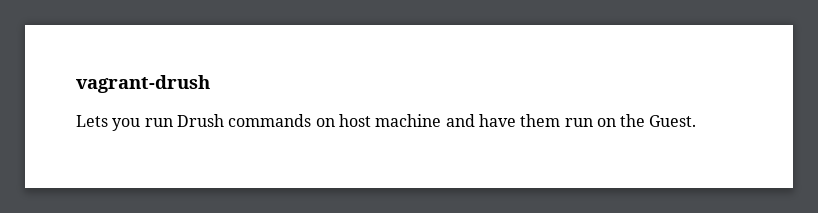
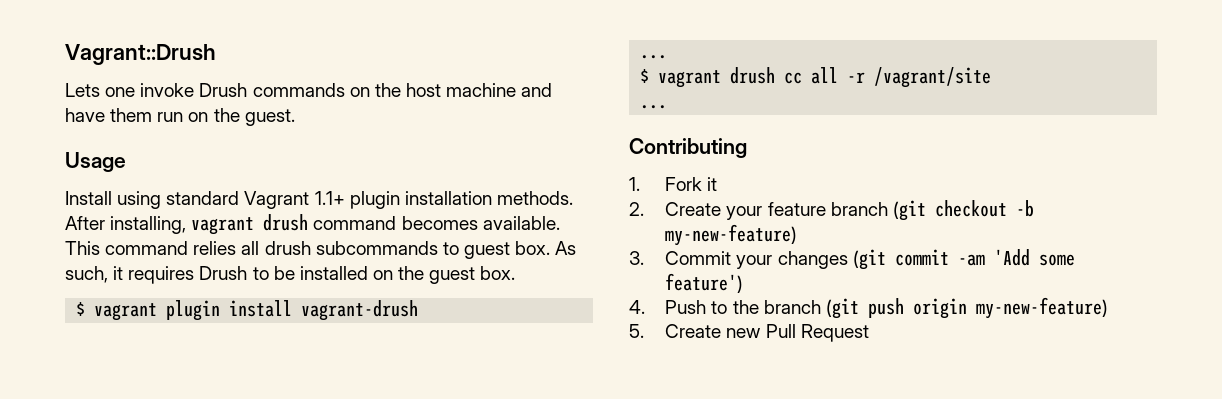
- vagrant-drush
+ Vagrant::Drush
- Lets you run Drush commands on host machine and have them run on the Guest.
+ Lets one invoke Drush commands on the host machine and have them run on the guest.
+ Usage
+ Install using standard Vagrant 1.1+ plugin installation methods. After installing, vagrant drush command becomes available. This command relies all drush subcommands to guest box. As such, it requires Drush to be installed on the guest box.
+ $ vagrant plugin install vagrant-drush
+ ...
+ $ vagrant drush cc all -r /vagrant/site
+ ...
+ Contributing
+ 1. Fork it
+ 2. Create your feature branch (git checkout -b my-new-feature)
+ 3. Commit your changes (git commit -am 'Add some feature')
+ 4. Push to the branch (git push origin my-new-feature)
+ 5. Create new Pull Request

